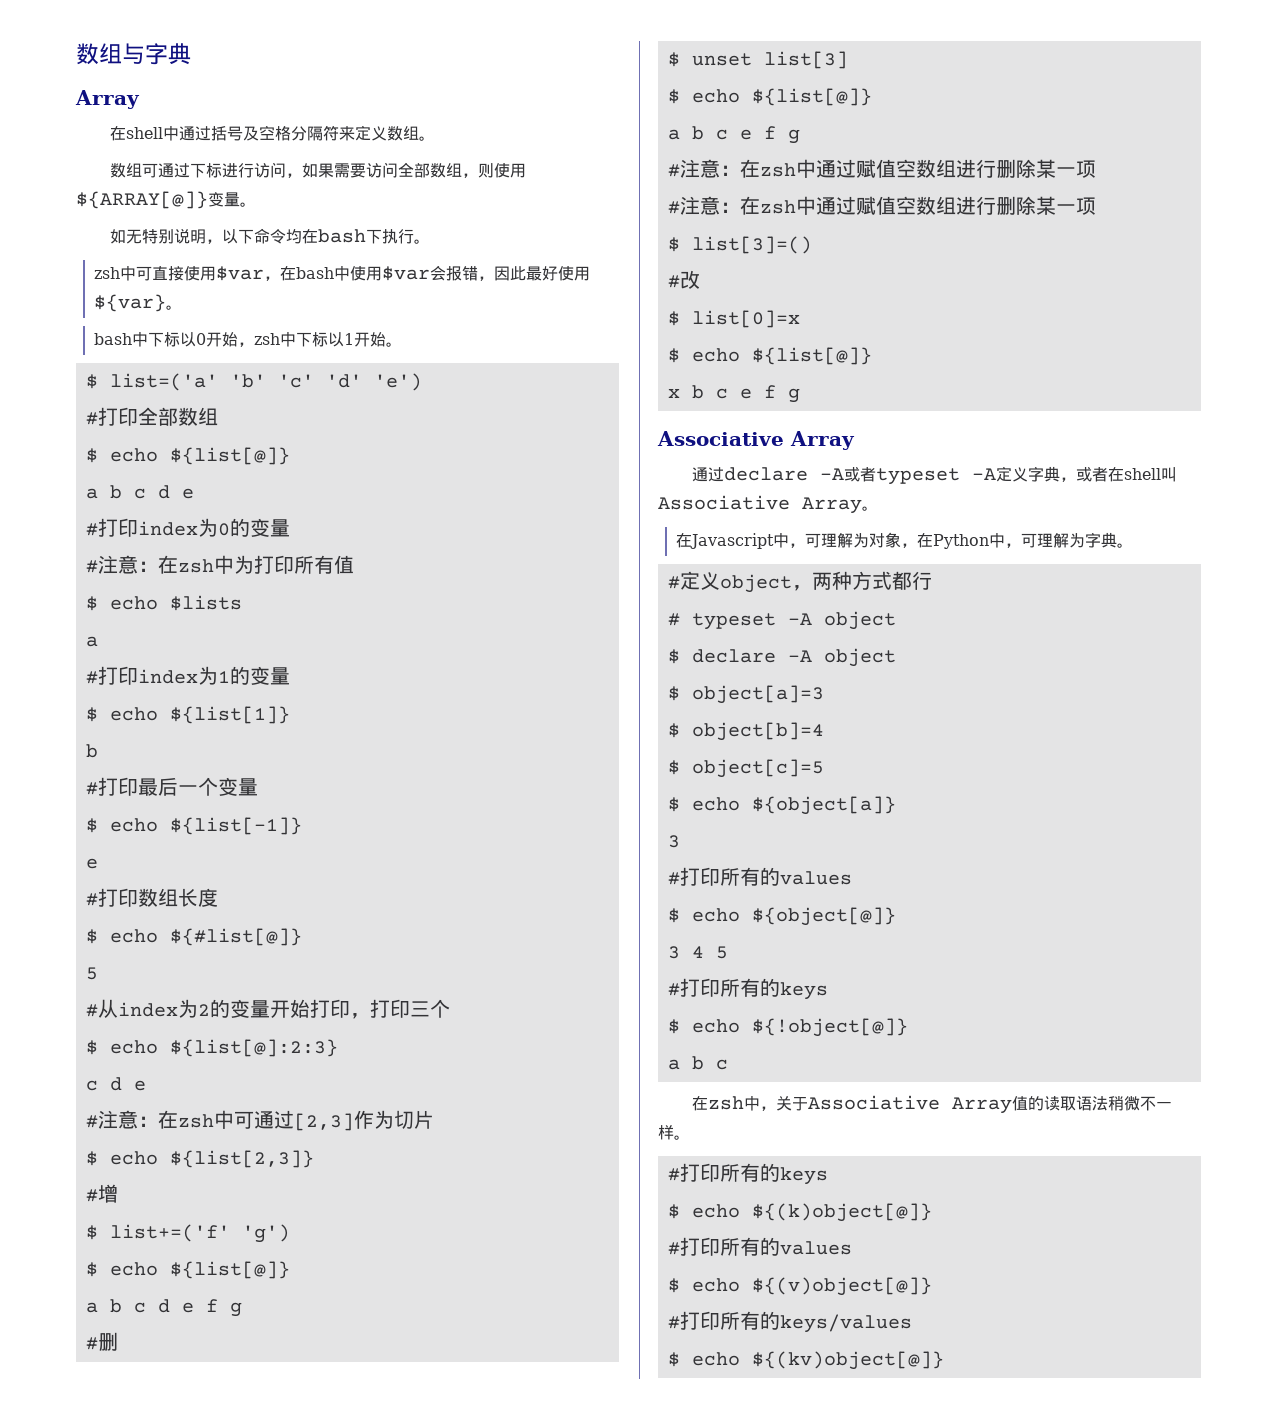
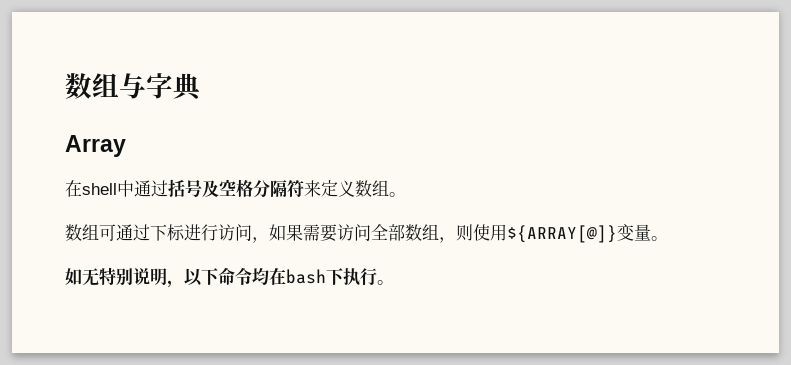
- zsh中可直接使用$var，在bash中使用$var会报错，因此最好使用${var}。
- bash中下标以0开始，zsh中下标以1开始。
- $ list=('a' 'b' 'c' 'd' 'e')
- #打印全部数组
- $ echo ${list[@]}
- a b c d e
- #打印index为0的变量
- #注意：在zsh中为打印所有值
- $ echo $lists
- a
- #打印index为1的变量
- $ echo ${list[1]}
- b
- #打印最后一个变量
- $ echo ${list[-1]}
- e
- #打印数组长度
- $ echo ${#list[@]}
- 5
- #从index为2的变量开始打印，打印三个
- $ echo ${list[@]:2:3}
- c d e
- #注意：在zsh中可通过[2,3]作为切片
- $ echo ${list[2,3]}
- #增
- $ list+=('f' 'g')
- $ echo ${list[@]}
- a b c d e f g
- #删
- $ unset list[3]
- $ echo ${list[@]}
- a b c e f g
- #注意：在zsh中通过赋值空数组进行删除某一项
- #注意：在zsh中通过赋值空数组进行删除某一项
- $ list[3]=()
- #改
- $ list[0]=x
- $ echo ${list[@]}
- x b c e f g
- Associative Array
- 通过declare -A或者typeset -A定义字典，或者在shell叫Associative Array。
- 在Javascript中，可理解为对象，在Python中，可理解为字典。
- #定义object，两种方式都行
- # typeset -A object
- $ declare -A object
- $ object[a]=3
- $ object[b]=4
- $ object[c]=5
- $ echo ${object[a]}
- 3
- #打印所有的values
- $ echo ${object[@]}
- 3 4 5
- #打印所有的keys
- $ echo ${!object[@]}
- a b c
- 在zsh中，关于Associative Array值的读取语法稍微不一样。
- #打印所有的keys
- $ echo ${(k)object[@]}
- #打印所有的values
- $ echo ${(v)object[@]}
- #打印所有的keys/values
- $ echo ${(kv)object[@]}

